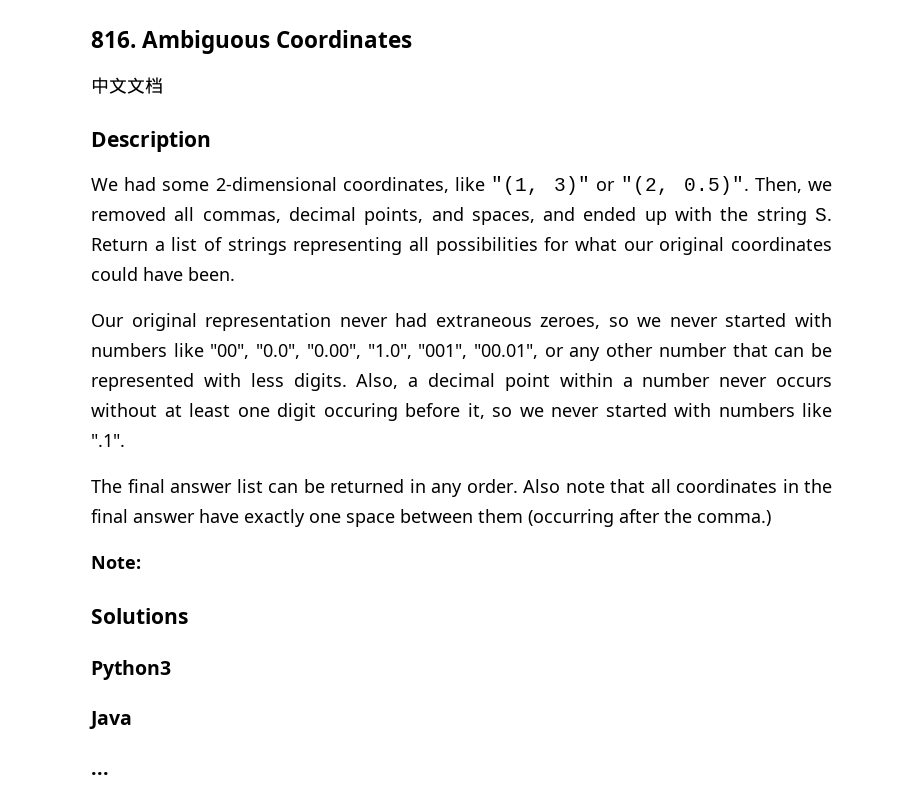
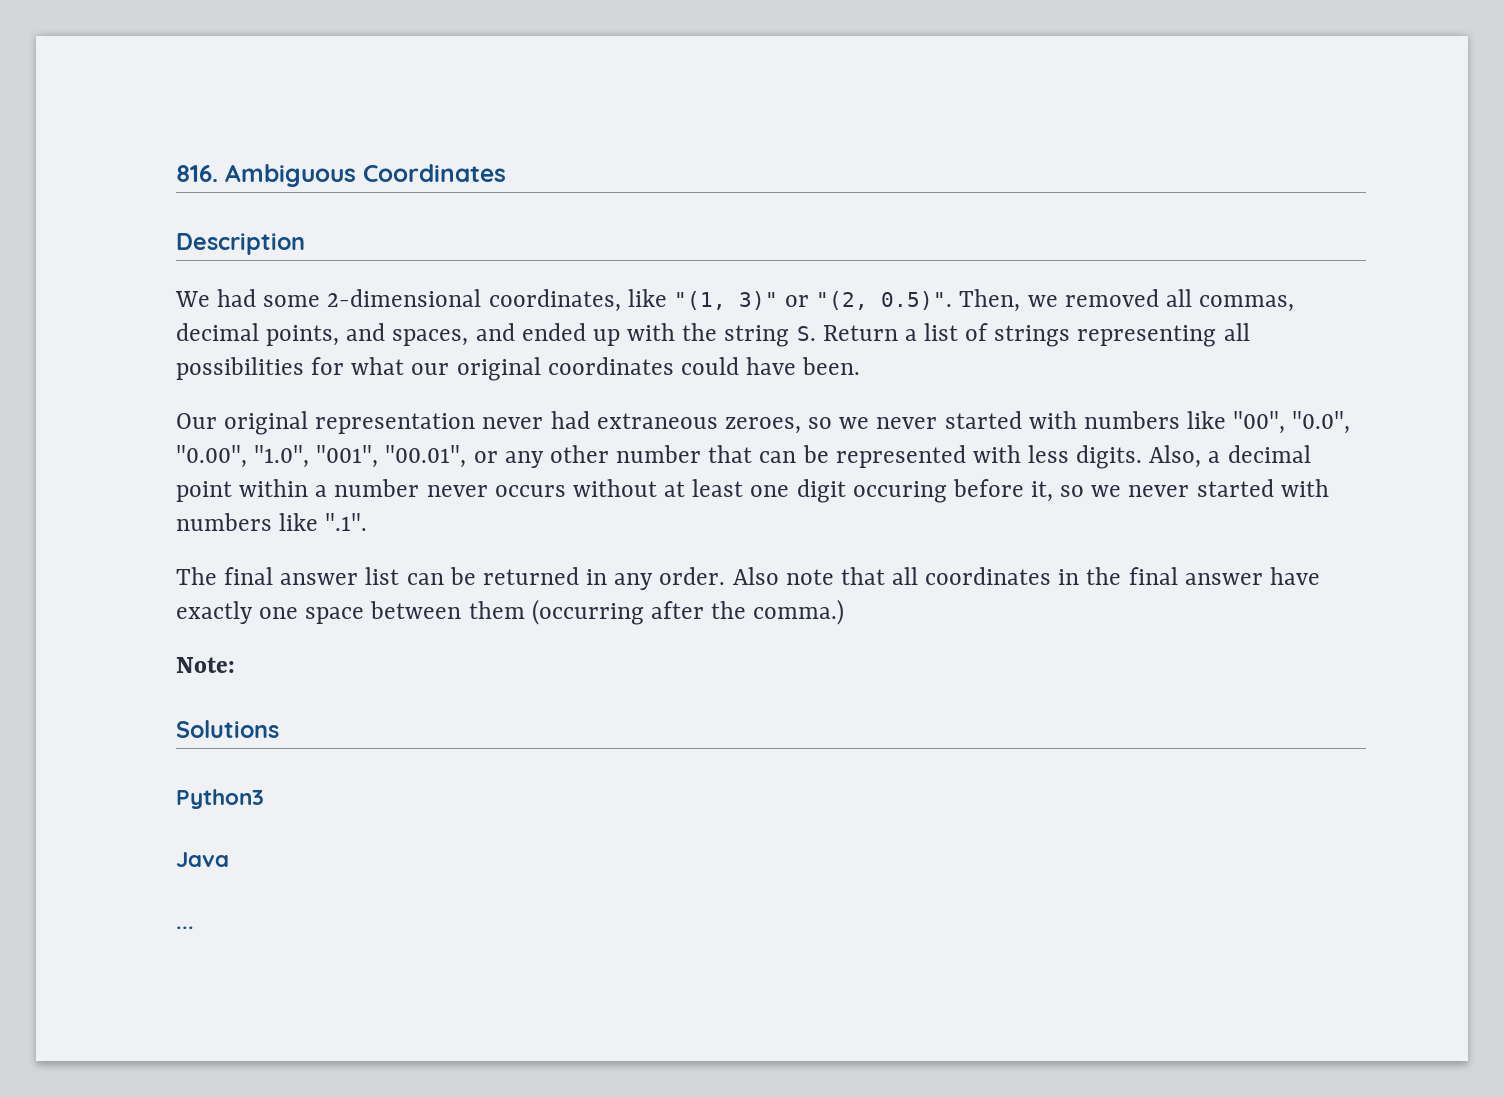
- 中文文档

